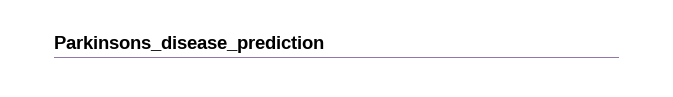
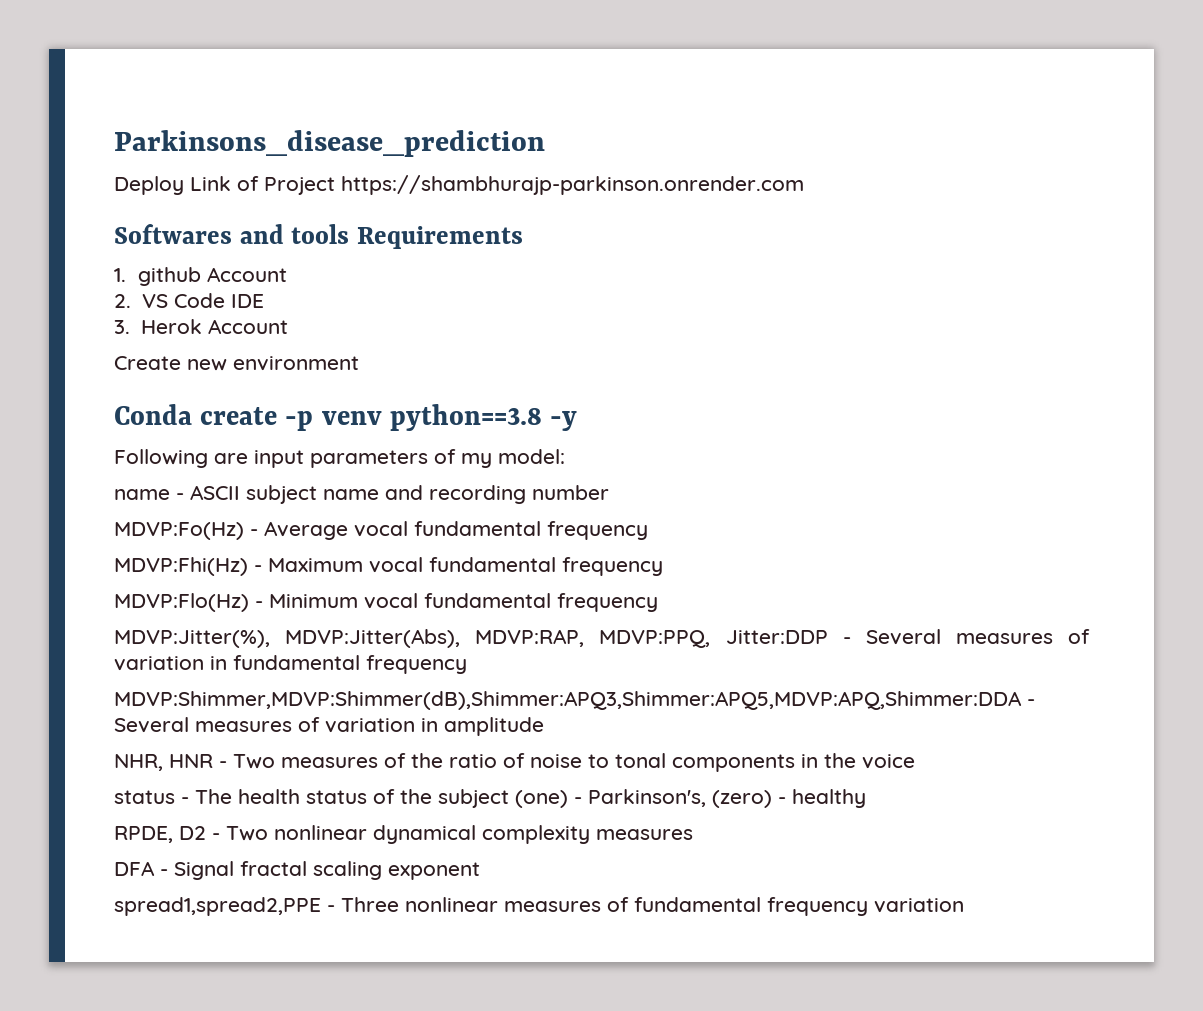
+ Deploy Link of Project https://shambhurajp-parkinson.onrender.com
+ Softwares and tools Requirements
+ 1. github Account
+ 2. VS Code IDE
+ 3. Herok Account
+ Create new environment
+ Conda create -p venv python==3.8 -y
+ Following are input parameters of my model:
+ name - ASCII subject name and recording number
+ MDVP:Fo(Hz) - Average vocal fundamental frequency
+ MDVP:Fhi(Hz) - Maximum vocal fundamental frequency
+ MDVP:Flo(Hz) - Minimum vocal fundamental frequency
+ MDVP:Jitter(%), MDVP:Jitter(Abs), MDVP:RAP, MDVP:PPQ, Jitter:DDP - Several measures of variation in fundamental frequency
+ MDVP:Shimmer,MDVP:Shimmer(dB),Shimmer:APQ3,Shimmer:APQ5,MDVP:APQ,Shimmer:DDA - Several measures of variation in amplitude
+ NHR, HNR - Two measures of the ratio of noise to tonal components in the voice
+ status - The health status of the subject (one) - Parkinson's, (zero) - healthy
+ RPDE, D2 - Two nonlinear dynamical complexity measures
+ DFA - Signal fractal scaling exponent
+ spread1,spread2,PPE - Three nonlinear measures of fundamental frequency variation

